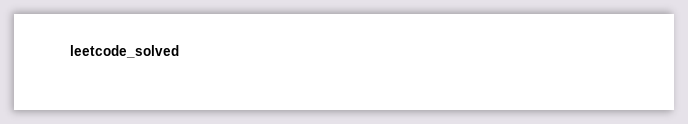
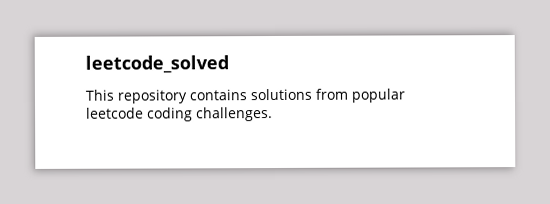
+ This repository contains solutions from popular leetcode coding challenges.

